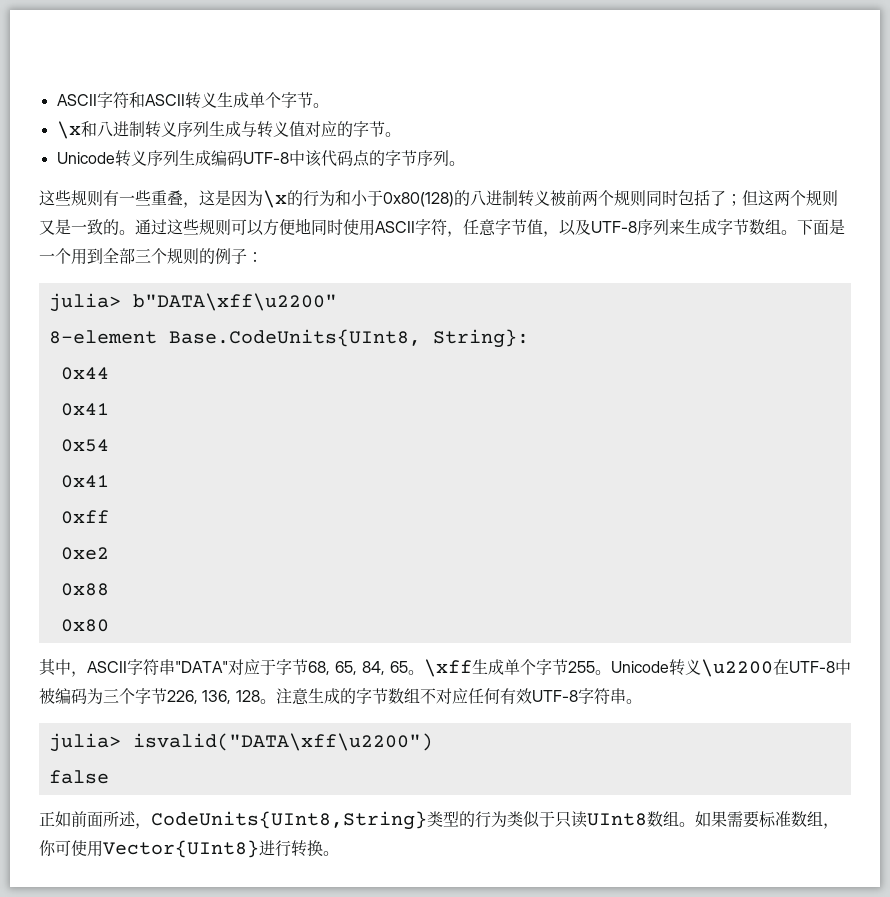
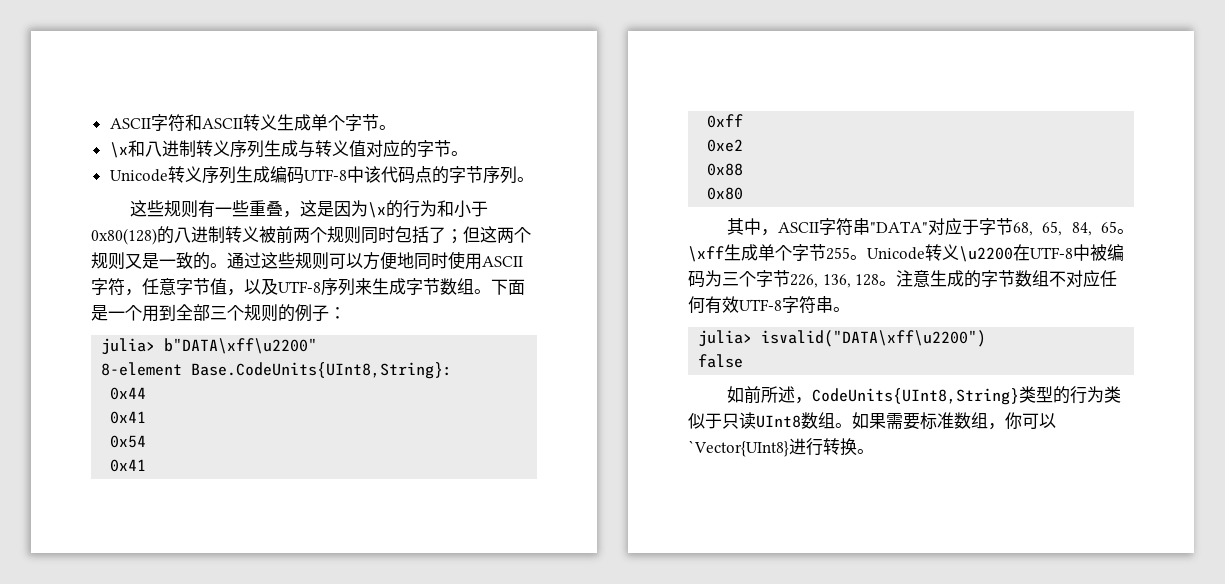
- 8-element Base.CodeUnits{UInt8, String}:
+ 8-element Base.CodeUnits{UInt8,String}:
- 正如前面所述，CodeUnits{UInt8,String}类型的行为类似于只读UInt8数组。
+ 如前所述，CodeUnits{UInt8,String}类型的行为类似于只读UInt8数组。
- 如果需要标准数组，你可使用Vector{UInt8}进行转换。
+ 如果需要标准数组，你可以`Vector{UInt8}进行转换。

